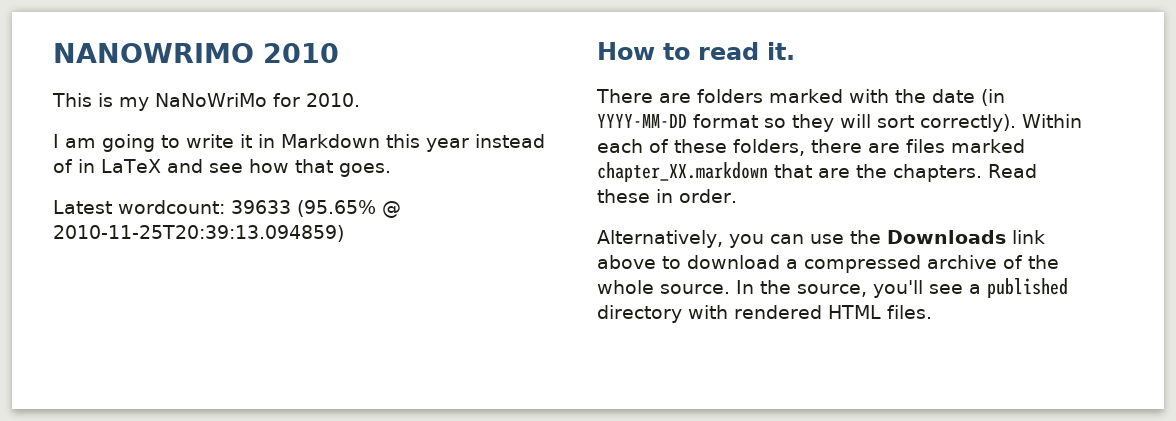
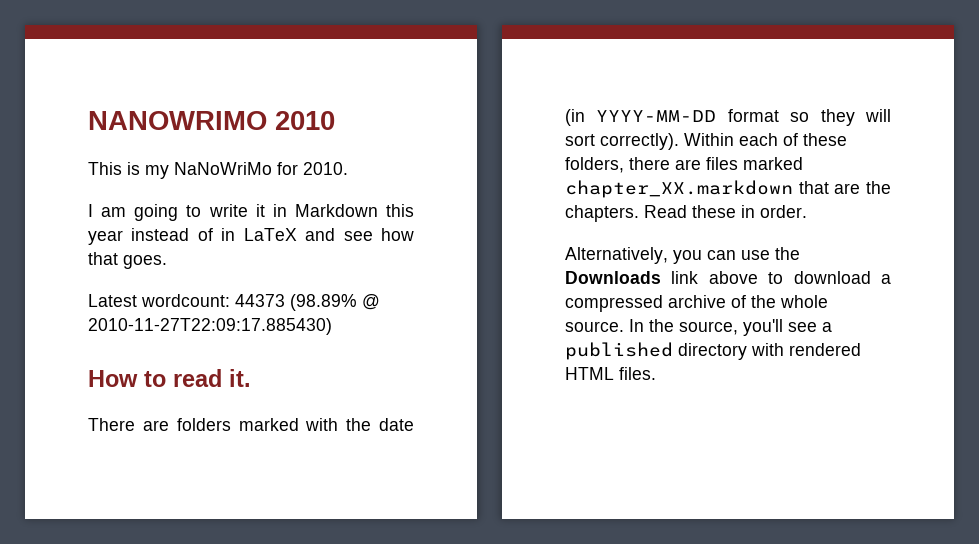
- Latest wordcount: 39633 (95.65% @ 2010-11-25T20:39:13.094859)
+ Latest wordcount: 44373 (98.89% @ 2010-11-27T22:09:17.885430)

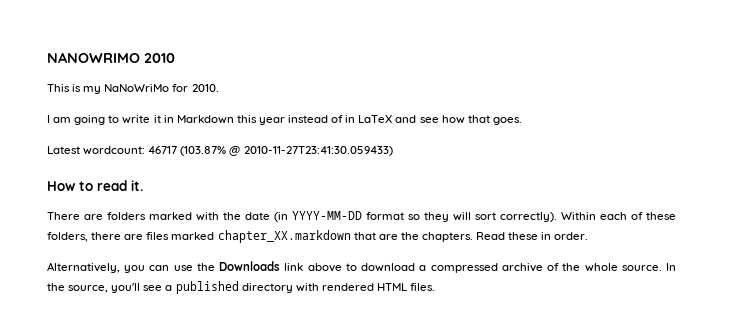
- Latest wordcount: 44373 (98.89% @ 2010-11-27T22:09:17.885430)
+ Latest wordcount: 46717 (103.87% @ 2010-11-27T23:41:30.059433)

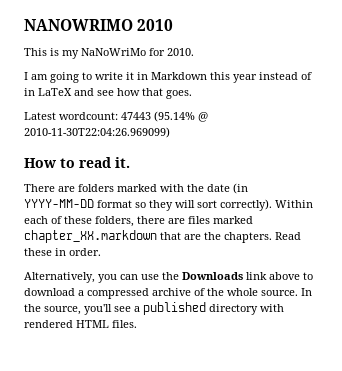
- Latest wordcount: 46717 (103.87% @ 2010-11-27T23:41:30.059433)
+ Latest wordcount: 47443 (95.14% @ 2010-11-30T22:04:26.969099)

